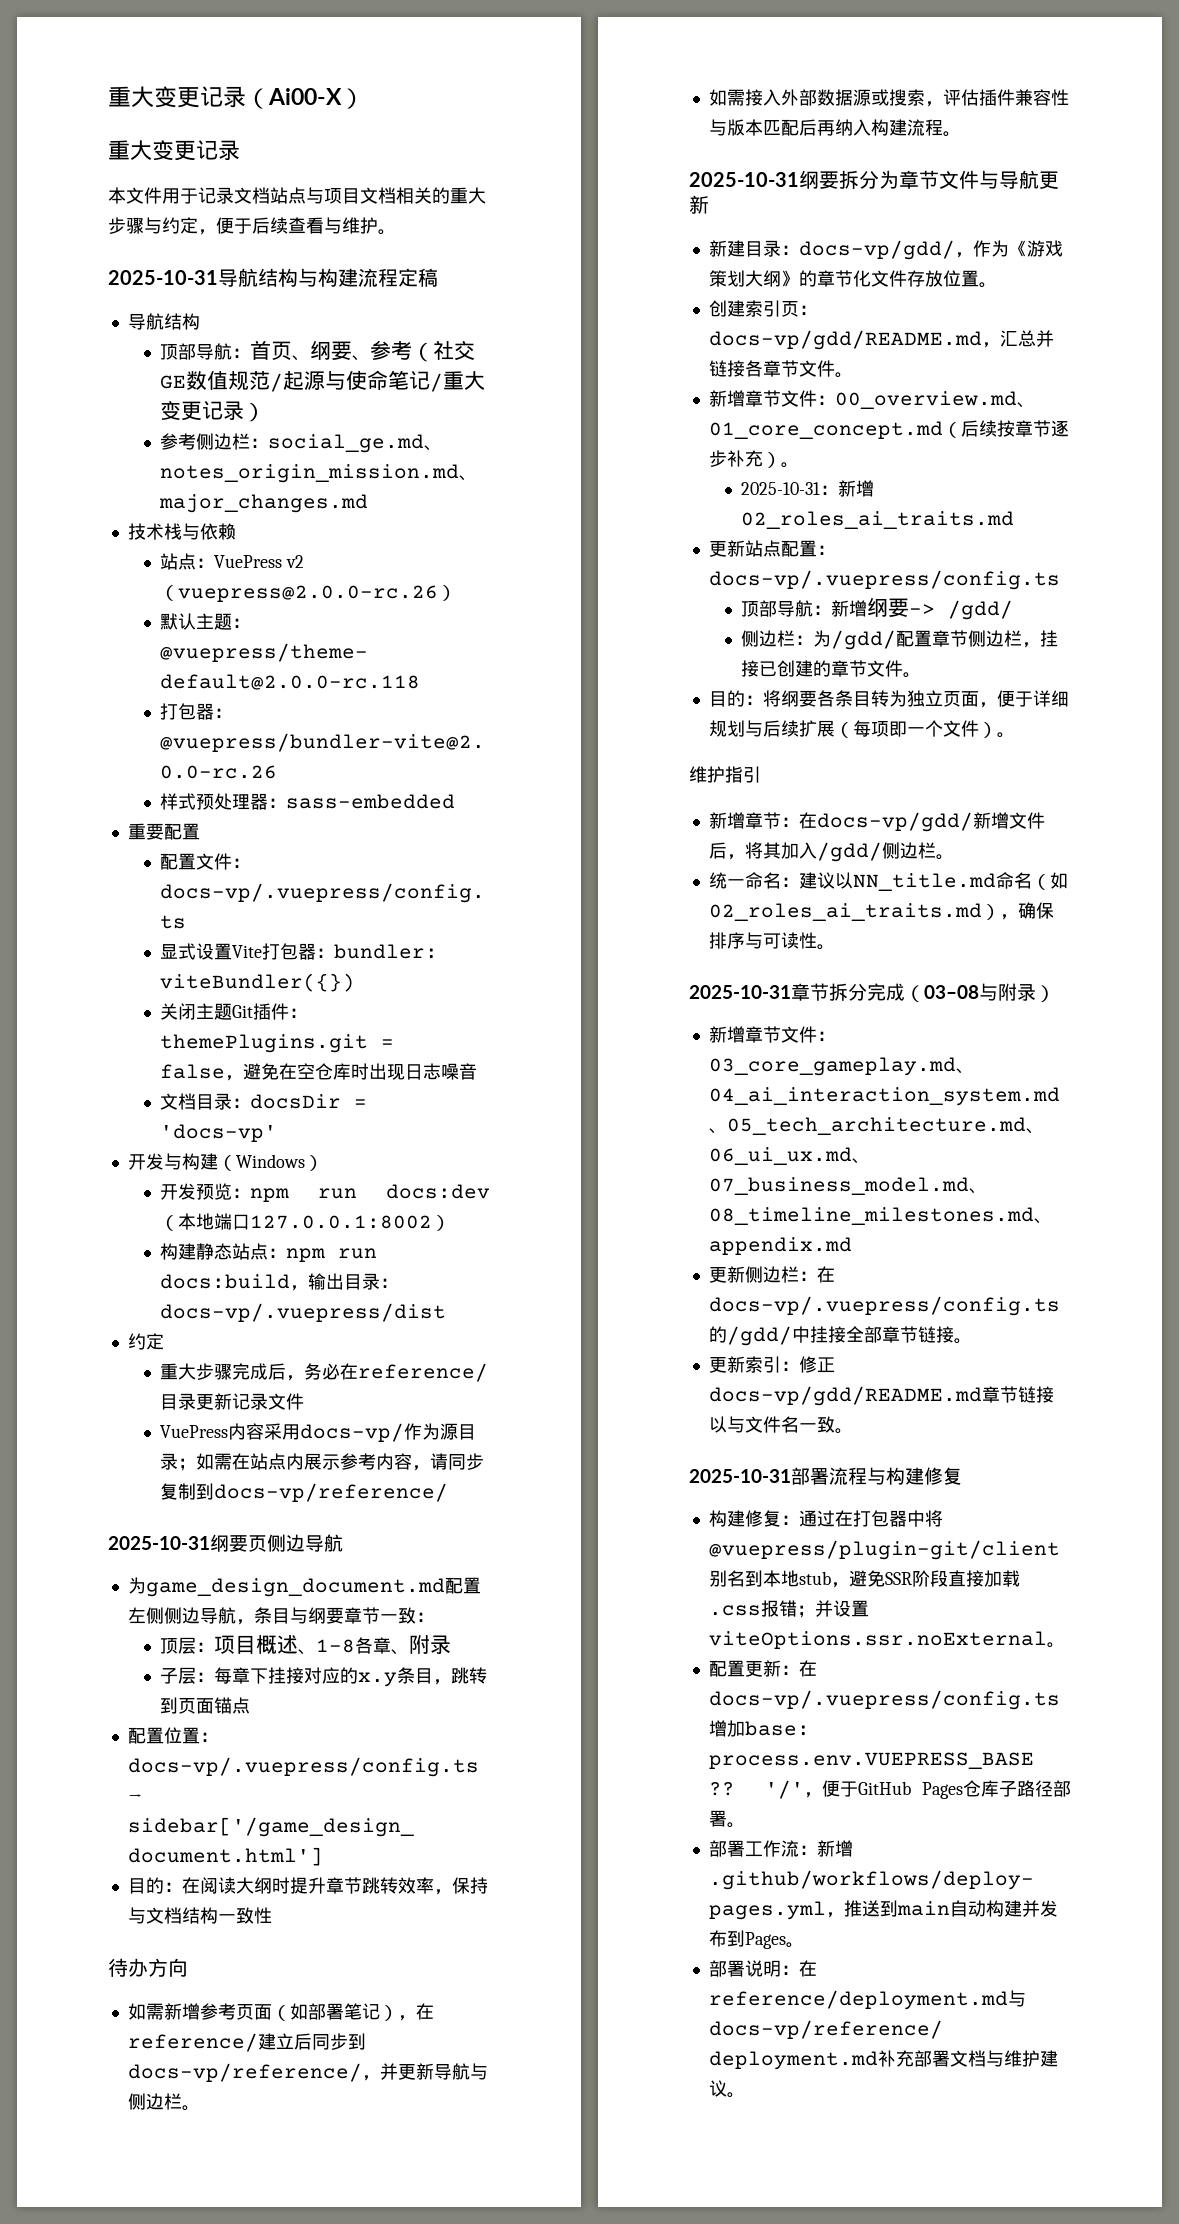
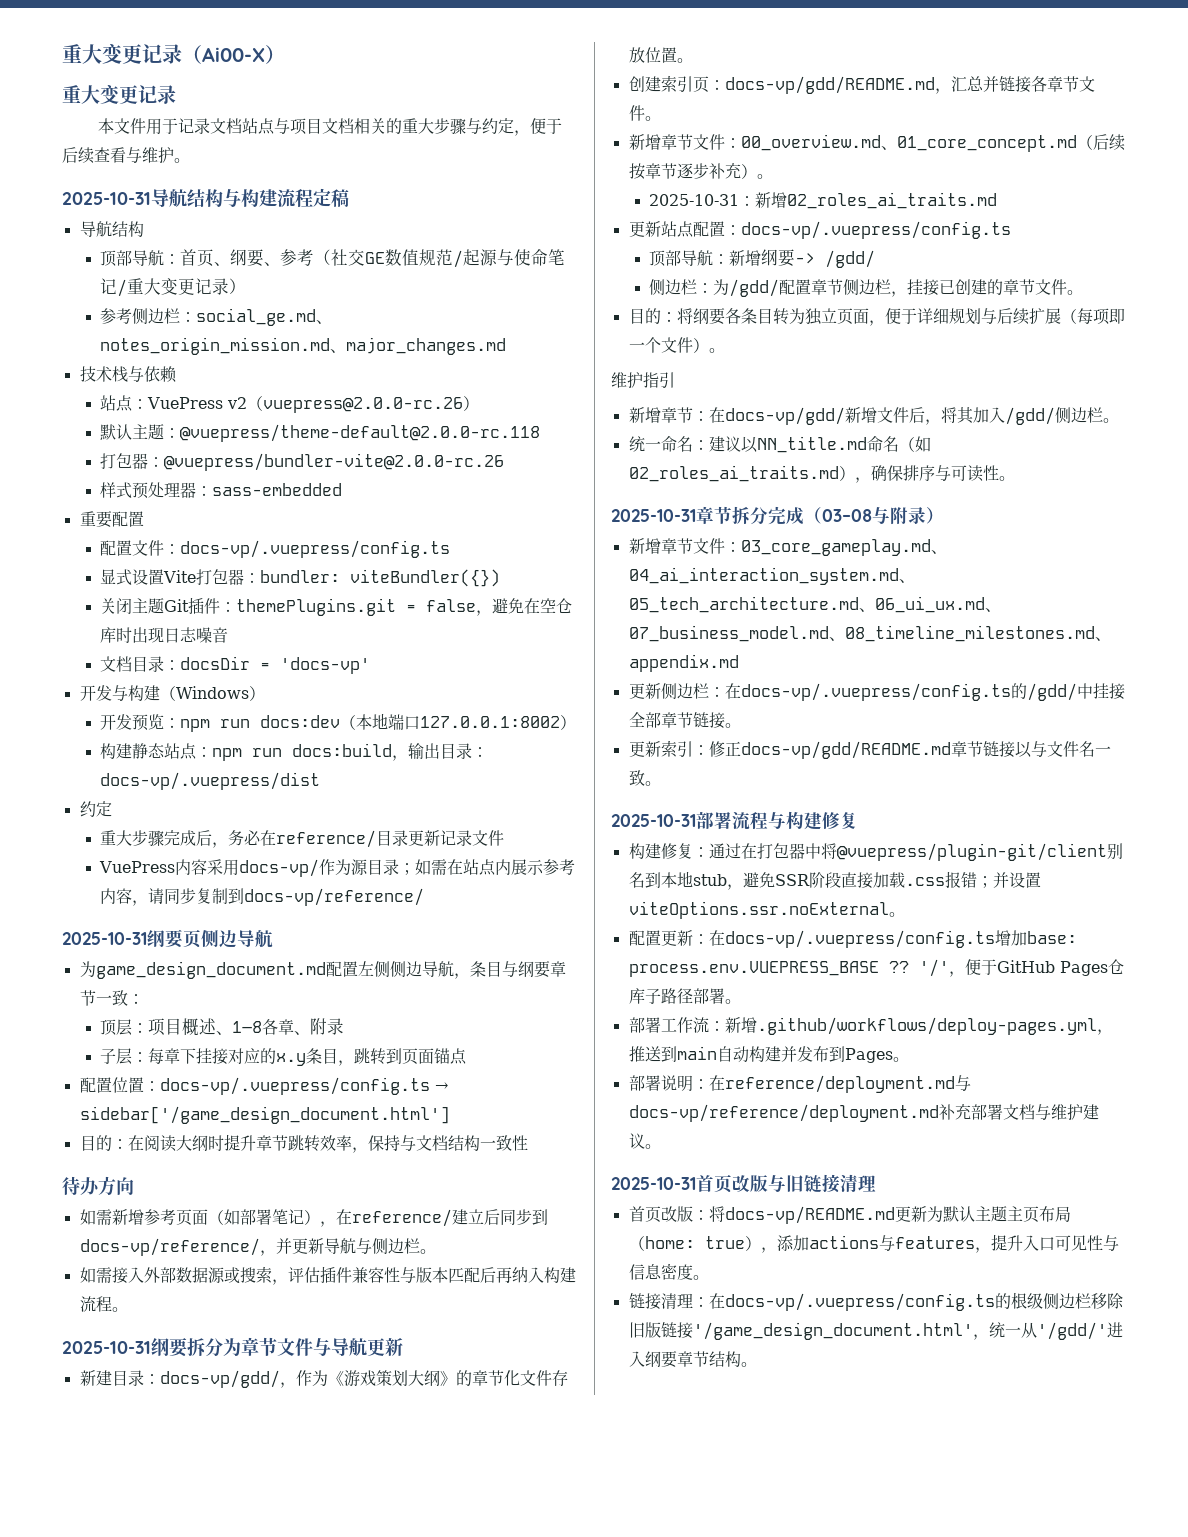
+ 2025-10-31首页改版与旧链接清理
+ 首页改版：将docs-vp/README.md更新为默认主题主页布局（home: true），添加actions与features，提升入口可见性与信息密度。
+ 链接清理：在docs-vp/.vuepress/config.ts的根级侧边栏移除旧版链接'/game_design_document.html'，统一从'/gdd/'进入纲要章节结构。

